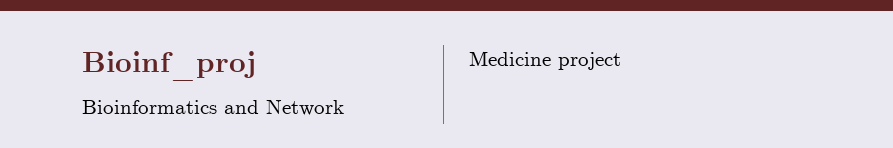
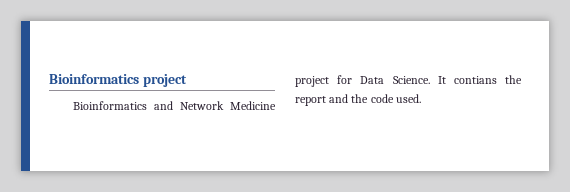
- Bioinf_proj
+ Bioinformatics project
- Bioinformatics and Network Medicine project
+ Bioinformatics and Network Medicine project for Data Science. It contians the report and the code used.

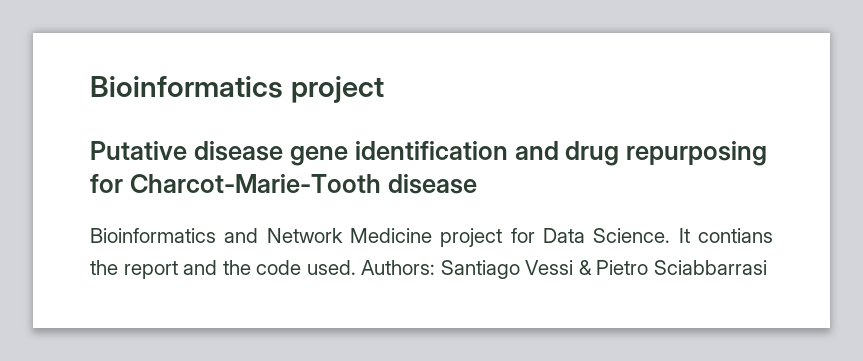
+ Putative disease gene identification and drug repurposing for Charcot-Marie-Tooth disease
+ Authors: Santiago Vessi & Pietro Sciabbarrasi

